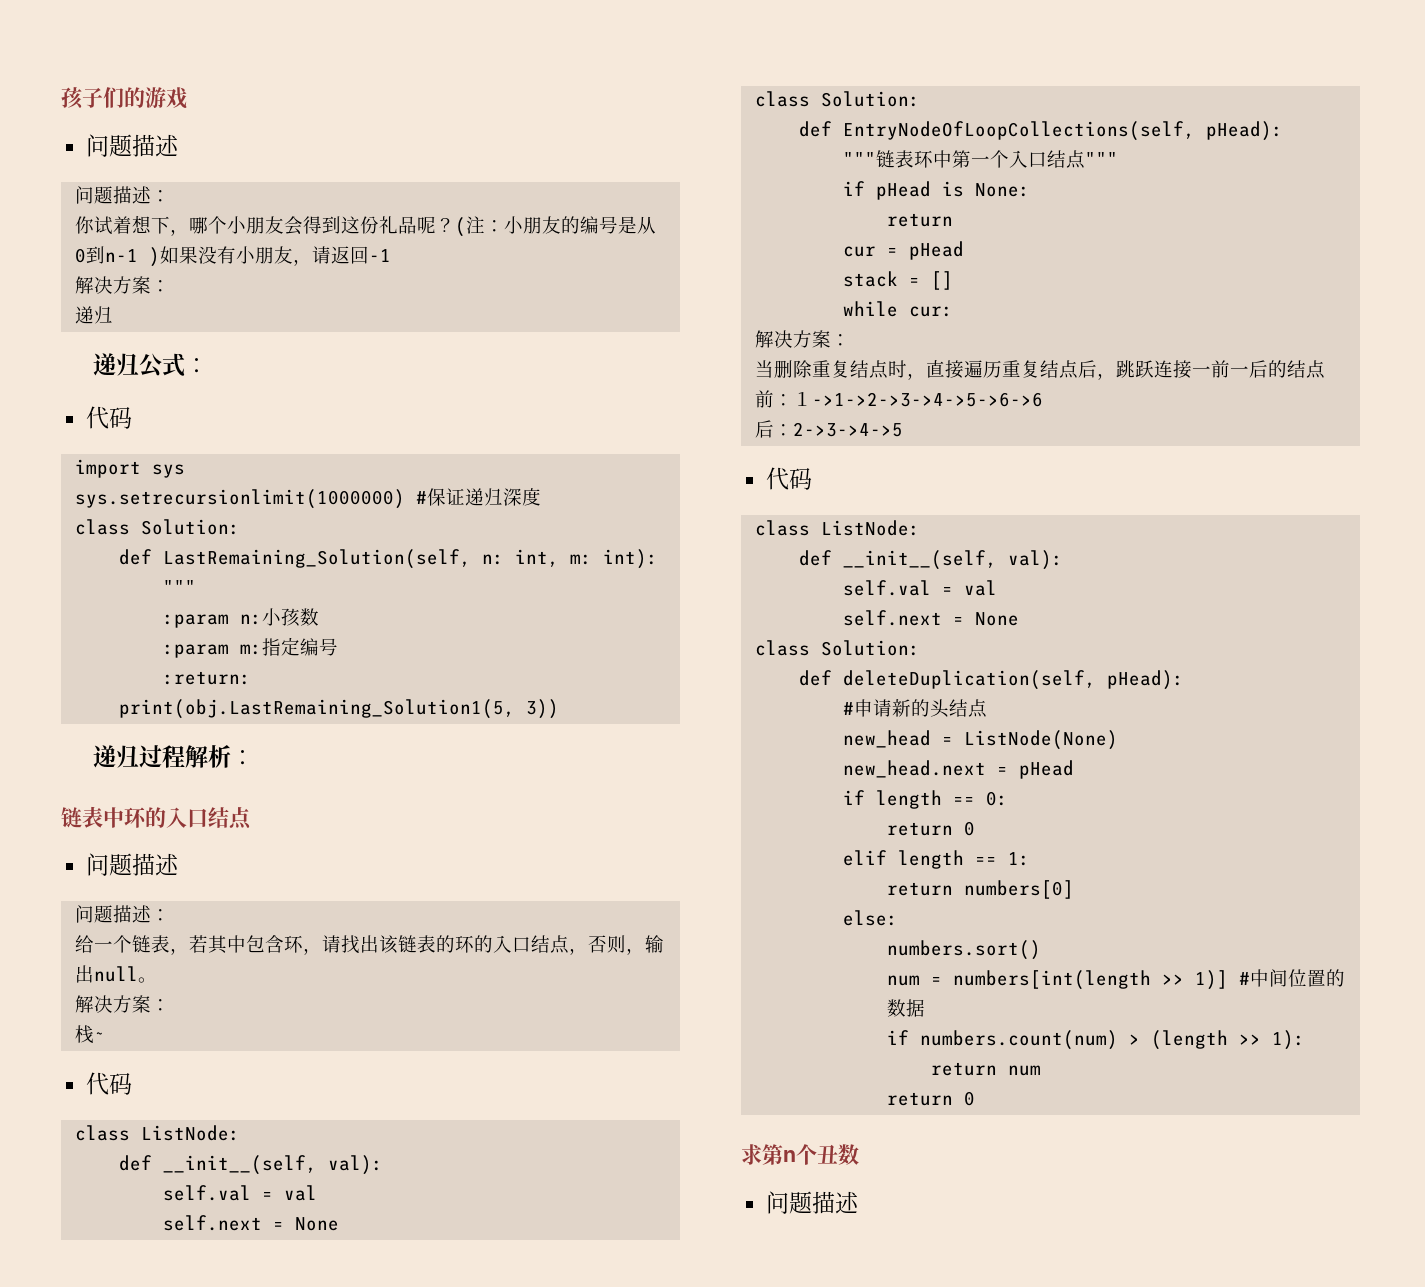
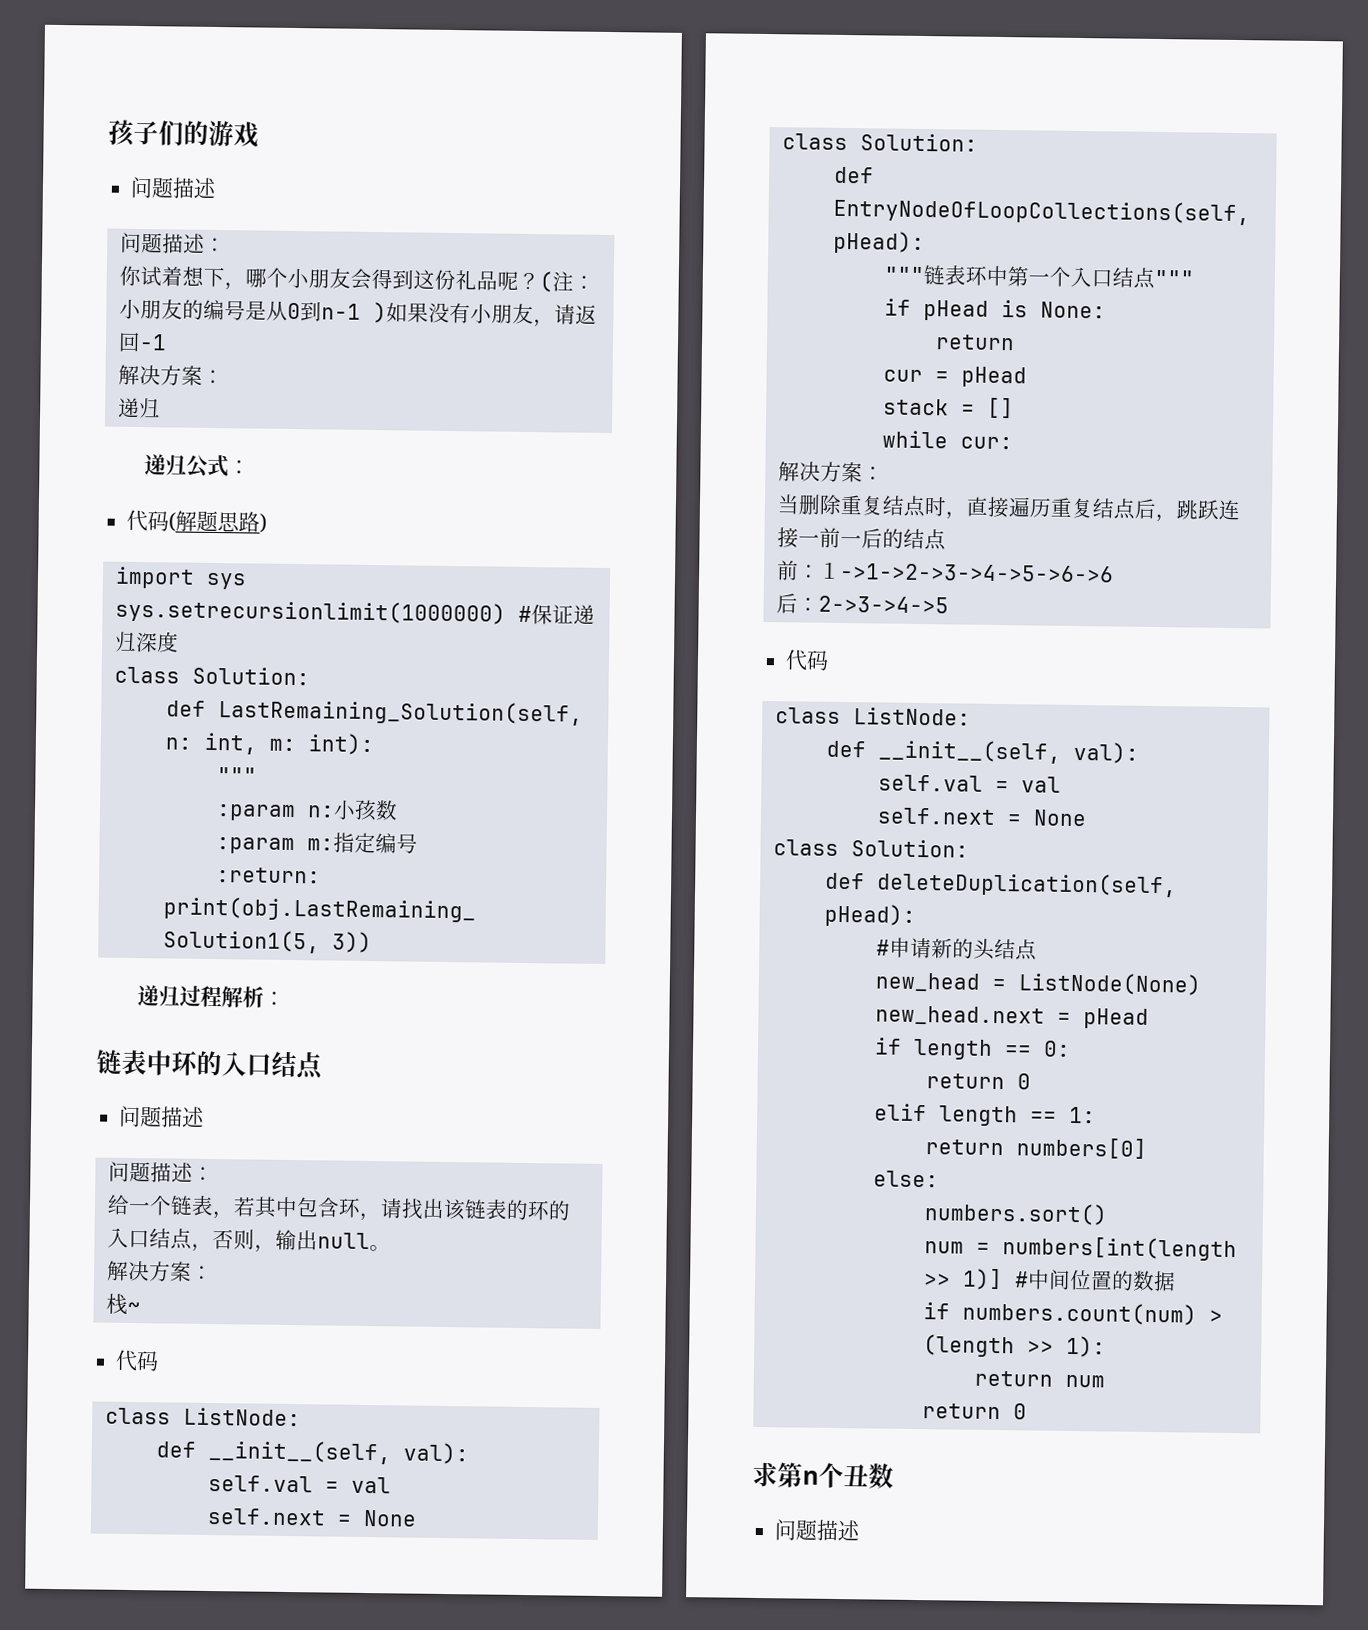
  递归公式：
- 代码
+ 代码(解题思路)

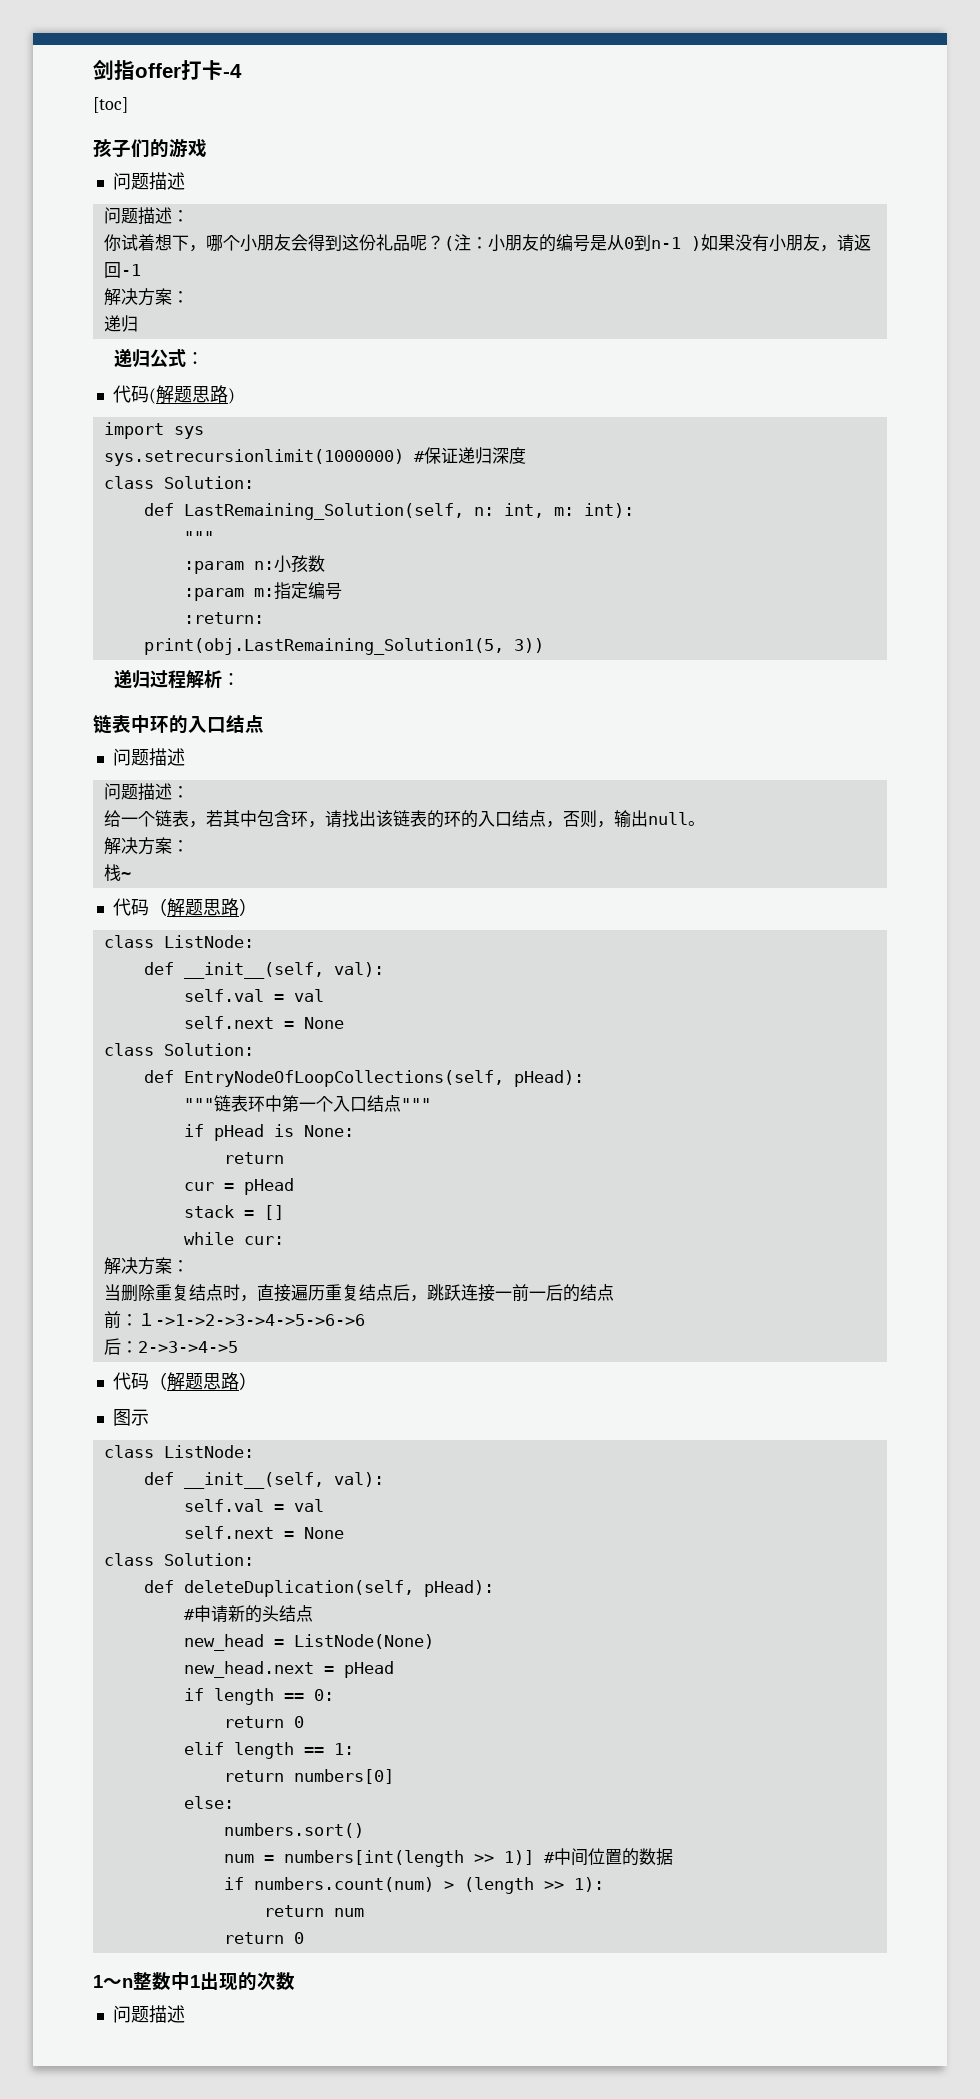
+ 剑指offer打卡-4
+ [toc]
  栈~
- 代码
+ 代码（解题思路）
  后：2->3->4->5
- 代码
+ 代码（解题思路）
+ 图示
- 求第n个丑数
+ 1～n整数中1出现的次数

